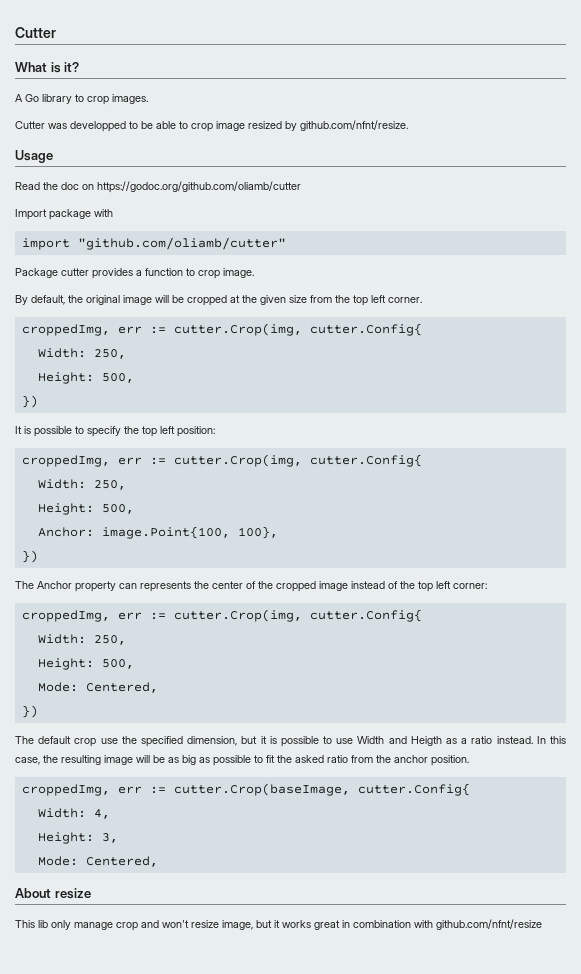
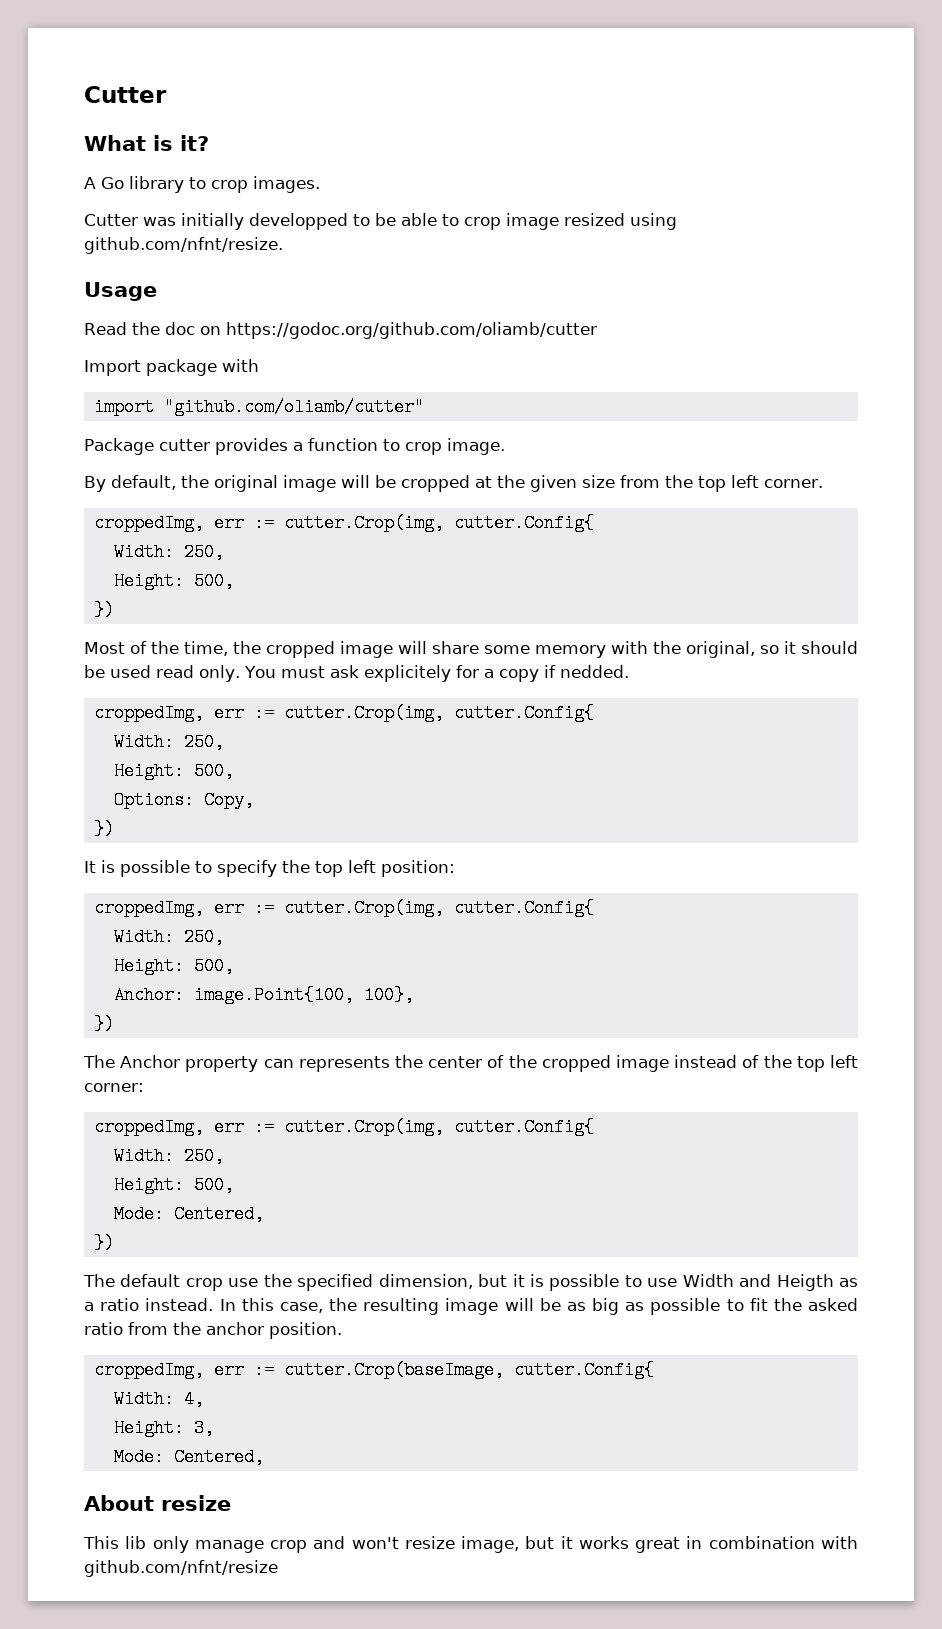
- Cutter was developped to be able to crop image resized by github.com/nfnt/resize.
+ Cutter was initially developped to be able to crop image resized using github.com/nfnt/resize.
+ Most of the time, the cropped image will share some memory with the original, so it should be used read only. You must ask explicitely for a copy if nedded.
+ croppedImg, err := cutter.Crop(img, cutter.Config{
+ Width: 250,
+ Height: 500,
+ Options: Copy,
+ })

